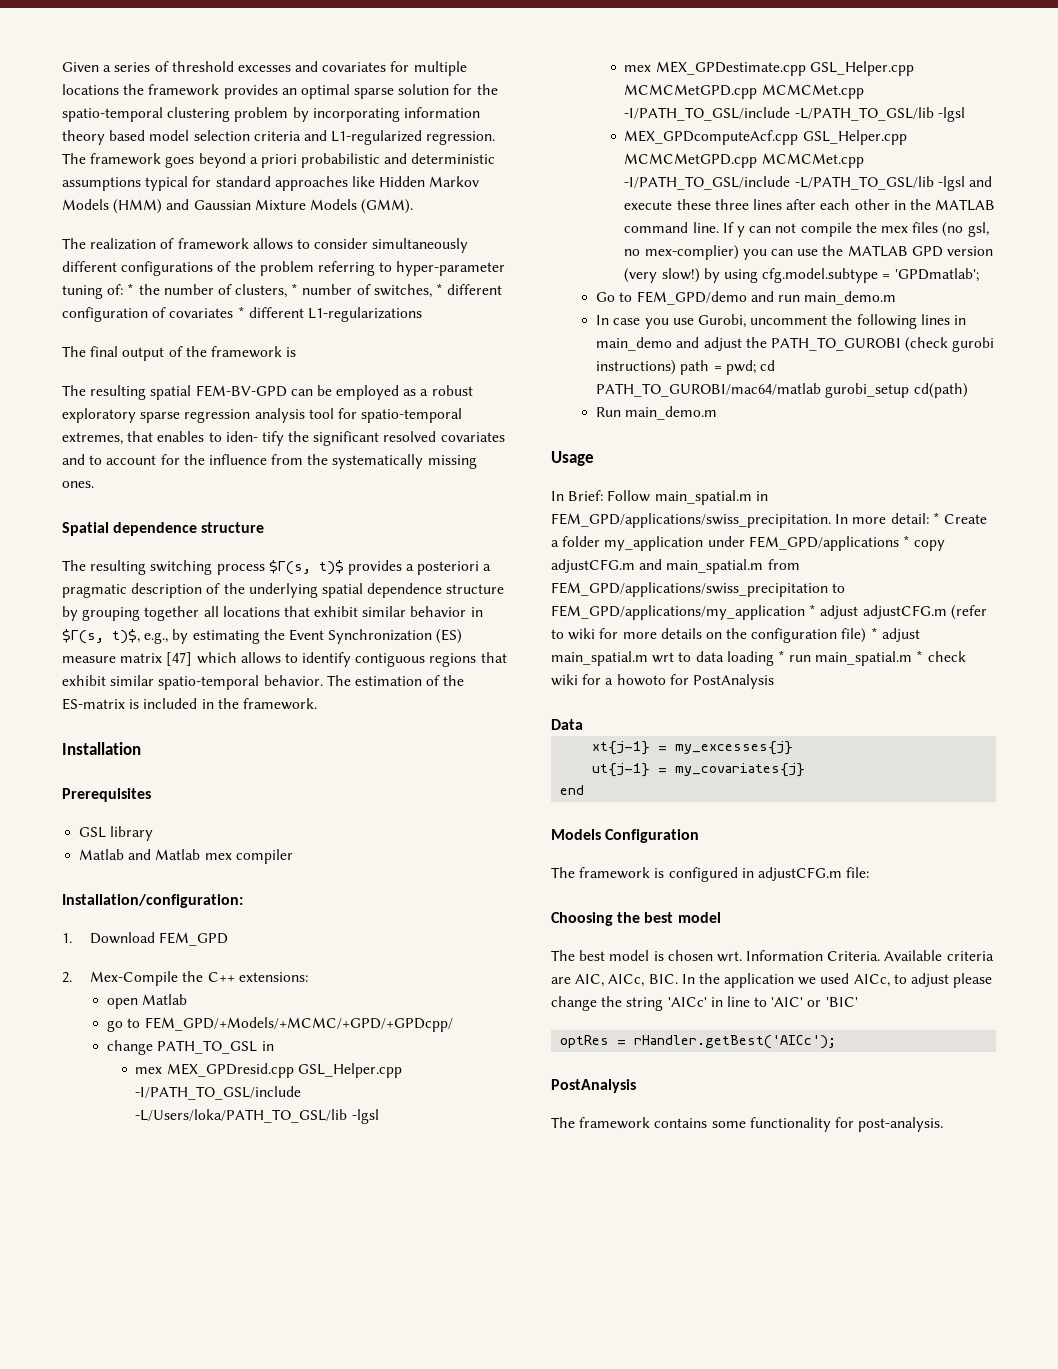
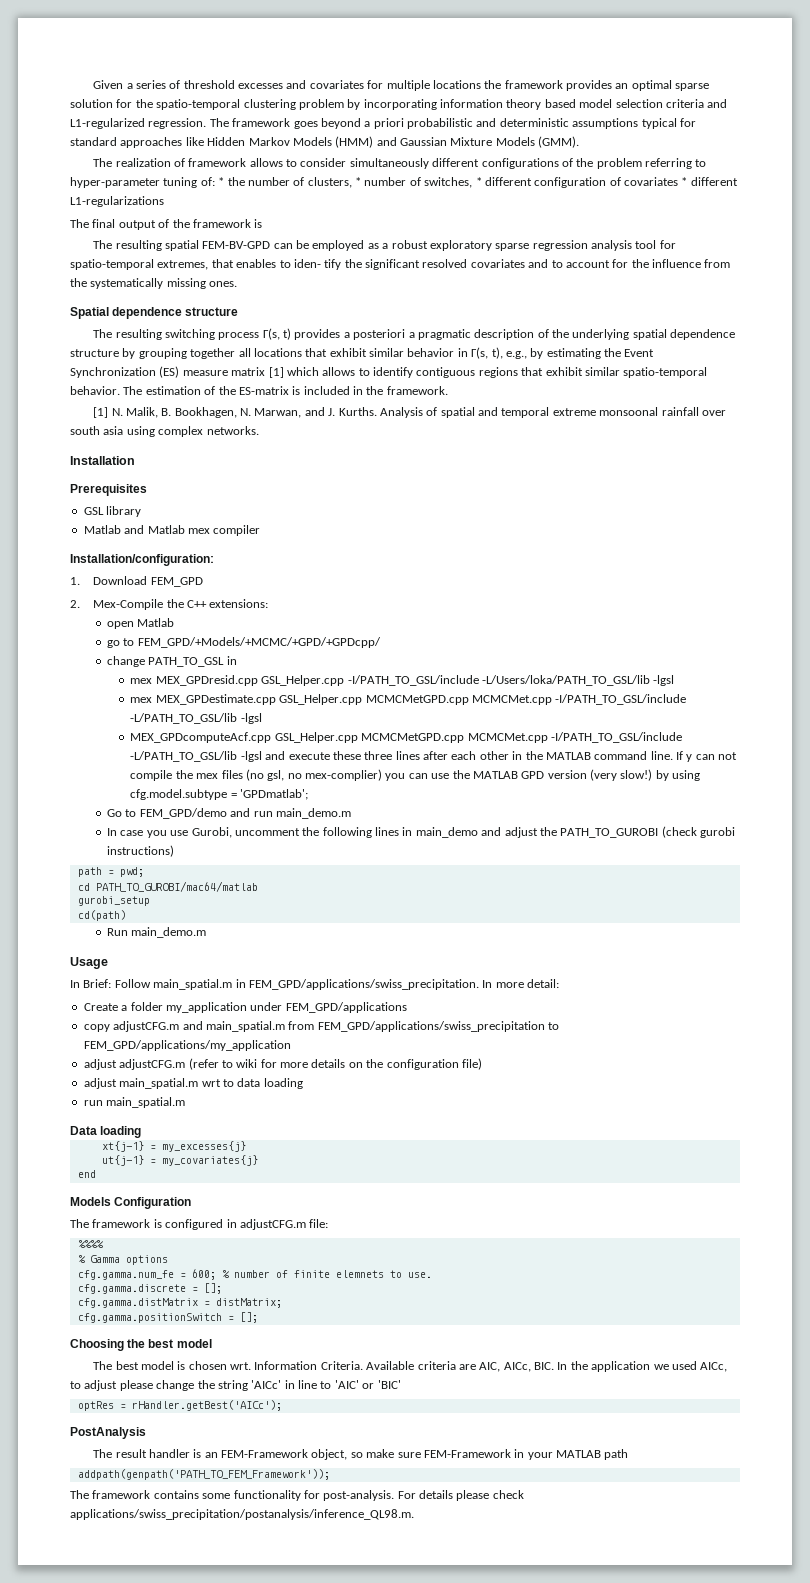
- The resulting switching process $Γ(s, t)$ provides a posteriori a pragmatic description of the underlying spatial dependence structure by grouping together all locations that exhibit similar behavior in $Γ(s, t)$, e.g., by estimating the Event Synchronization (ES) measure matrix [47] which allows to identify contiguous regions that exhibit similar spatio-temporal behavior.
+ The resulting switching process Γ(s, t) provides a posteriori a pragmatic description of the underlying spatial dependence structure by grouping together all locations that exhibit similar behavior in Γ(s, t), e.g., by estimating the Event Synchronization (ES) measure matrix [1] which allows to identify contiguous regions that exhibit similar spatio-temporal behavior.
+ [1] N. Malik, B. Bookhagen, N. Marwan, and J. Kurths. Analysis of spatial and temporal extreme monsoonal rainfall over south asia using complex networks.
- In case you use Gurobi, uncomment the following lines in main_demo and adjust the PATH_TO_GUROBI (check gurobi instructions) path = pwd; cd PATH_TO_GUROBI/mac64/matlab gurobi_setup cd(path)
+ In case you use Gurobi, uncomment the following lines in main_demo and adjust the PATH_TO_GUROBI (check gurobi instructions)
+ path = pwd;
+ cd PATH_TO_GUROBI/mac64/matlab
+ gurobi_setup
+ cd(path)
- In more detail: * Create a folder my_application under FEM_GPD/applications * copy adjustCFG.m and main_spatial.m from FEM_GPD/applications/swiss_precipitation to FEM_GPD/applications/my_application * adjust adjustCFG.m (refer to wiki for more details on the configuration file) * adjust main_spatial.m wrt to data loading * run main_spatial.m * check wiki for a howoto for PostAnalysis
+ In more detail:
+ Create a folder my_application under FEM_GPD/applications
+ copy adjustCFG.m and main_spatial.m from FEM_GPD/applications/swiss_precipitation to FEM_GPD/applications/my_application
+ adjust adjustCFG.m (refer to wiki for more details on the configuration file)
+ adjust main_spatial.m wrt to data loading
+ run main_spatial.m
- Data
+ Data loading
+ %%%%
+ % Gamma options
+ cfg.gamma.num_fe = 600; % number of finite elemnets to use.
+ cfg.gamma.discrete = [];
+ cfg.gamma.distMatrix = distMatrix;
+ cfg.gamma.positionSwitch = [];
+ The result handler is an FEM-Framework object, so make sure FEM-Framework in your MATLAB path
+ addpath(genpath('PATH_TO_FEM_Framework'));
+ For details please check applications/swiss_precipitation/postanalysis/inference_QL98.m.

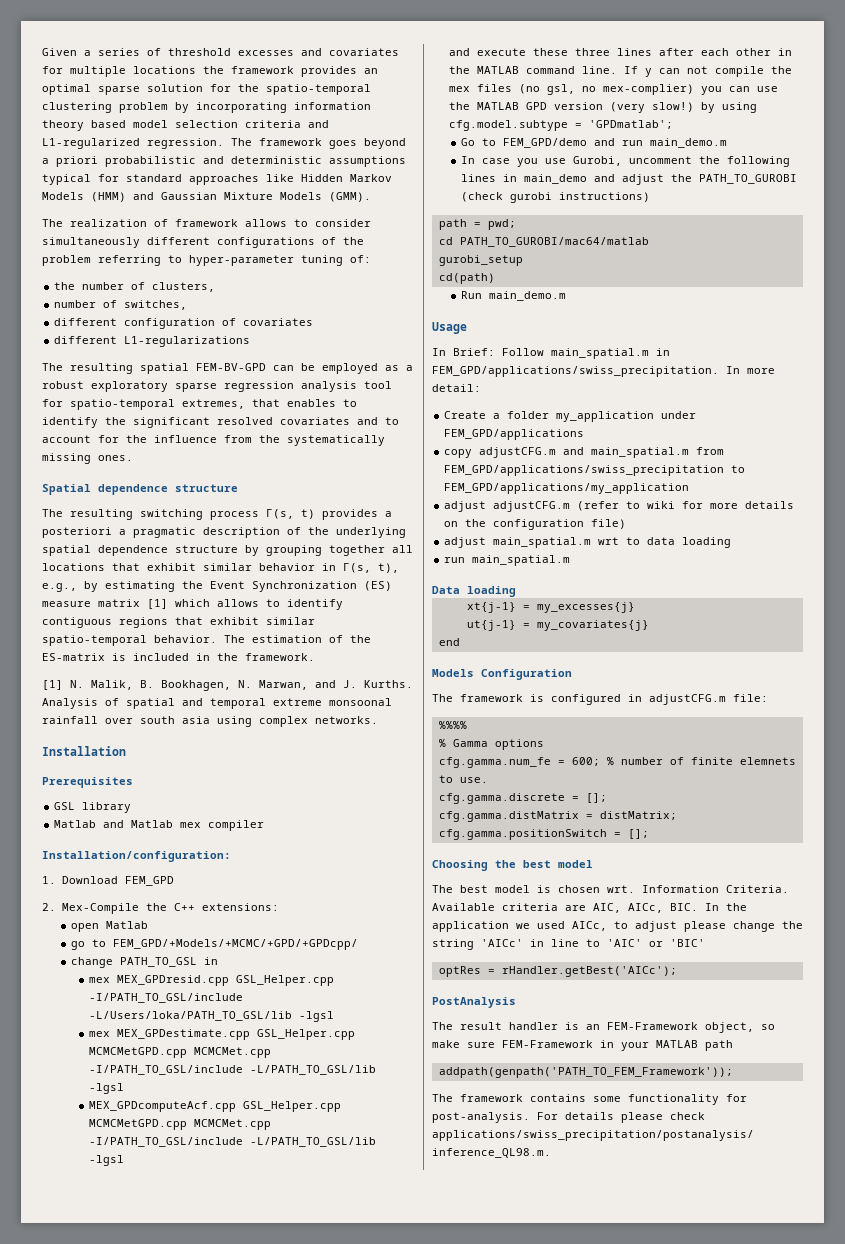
- The realization of framework allows to consider simultaneously different configurations of the problem referring to hyper-parameter tuning of: * the number of clusters, * number of switches, * different configuration of covariates * different L1-regularizations
+ The realization of framework allows to consider simultaneously different configurations of the problem referring to hyper-parameter tuning of:
+ the number of clusters,
+ number of switches,
+ different configuration of covariates
+ different L1-regularizations
- The final output of the framework is
- The resulting spatial FEM-BV-GPD can be employed as a robust exploratory sparse regression analysis tool for spatio-temporal extremes, that enables to iden- tify the significant resolved covariates and to account for the influence from the systematically missing ones.
+ The resulting spatial FEM-BV-GPD can be employed as a robust exploratory sparse regression analysis tool for spatio-temporal extremes, that enables to identify the significant resolved covariates and to account for the influence from the systematically missing ones.
- MEX_GPDcomputeAcf.cpp GSL_Helper.cpp MCMCMetGPD.cpp MCMCMet.cpp -I/PATH_TO_GSL/include -L/PATH_TO_GSL/lib -lgsl and execute these three lines after each other in the MATLAB command line.
+ MEX_GPDcomputeAcf.cpp GSL_Helper.cpp MCMCMetGPD.cpp MCMCMet.cpp -I/PATH_TO_GSL/include -L/PATH_TO_GSL/lib -lgsl
+ and execute these three lines after each other in the MATLAB command line.

